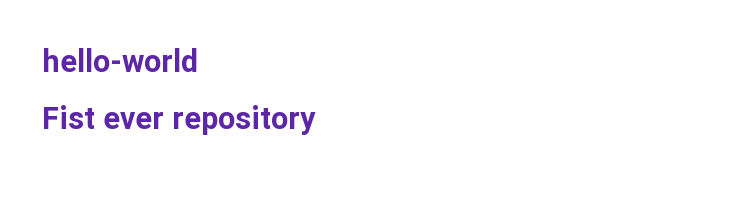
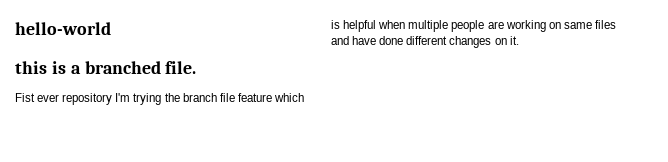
- Fist ever repository
+ this is a branched file.
+ Fist ever repository I'm trying the branch file feature which is helpful when multiple people are working on same files and have done different changes on it.

